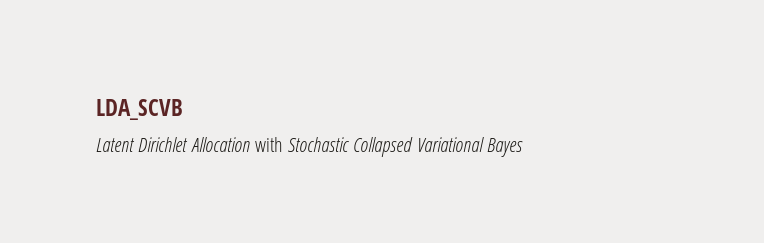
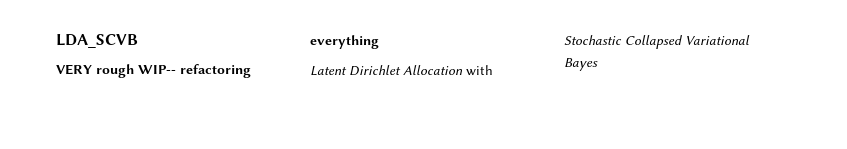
+ VERY rough WIP-- refactoring everything

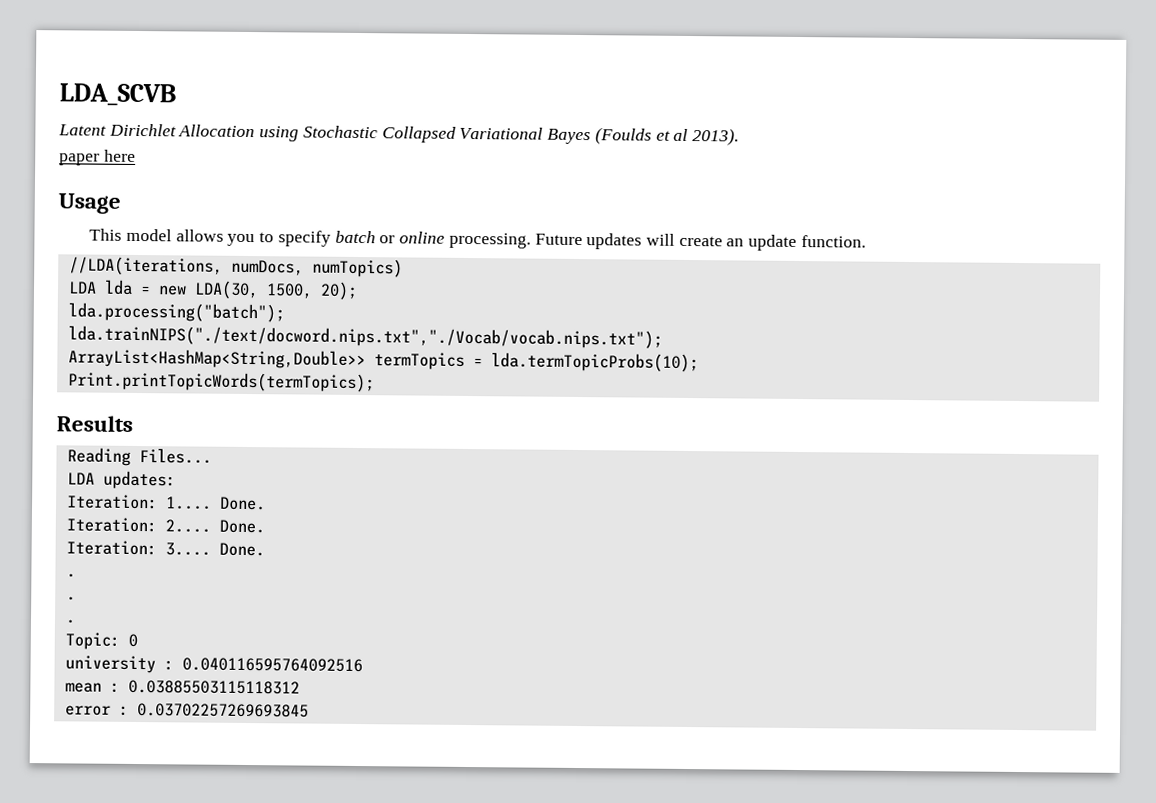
- VERY rough WIP-- refactoring everything
- Latent Dirichlet Allocation with Stochastic Collapsed Variational Bayes
+ Latent Dirichlet Allocation using Stochastic Collapsed Variational Bayes (Foulds et al 2013).
+ paper here
+ Usage
+ This model allows you to specify batch or online processing. Future updates will create an update function.
+ //LDA(iterations, numDocs, numTopics)
+ LDA lda = new LDA(30, 1500, 20);
+ lda.processing("batch");
+ lda.trainNIPS("./text/docword.nips.txt","./Vocab/vocab.nips.txt");
+ ArrayList<HashMap<String,Double>> termTopics = lda.termTopicProbs(10);
+ Print.printTopicWords(termTopics);
+ Results
+ Reading Files...
+ LDA updates:
+ Iteration: 1.... Done.
+ Iteration: 2.... Done.
+ Iteration: 3.... Done.
+ .
+ .
+ .
+ Topic: 0
+ university : 0.040116595764092516
+ mean : 0.03885503115118312
+ error : 0.03702257269693845

